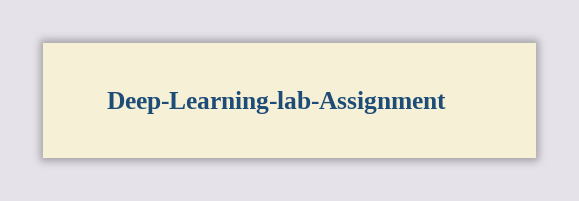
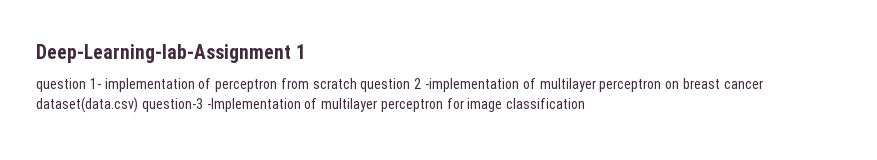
- Deep-Learning-lab-Assignment
+ Deep-Learning-lab-Assignment 1
+ question 1- implementation of perceptron from scratch question 2 -implementation of multilayer perceptron on breast cancer dataset(data.csv) question-3 -Implementation of multilayer perceptron for image classification

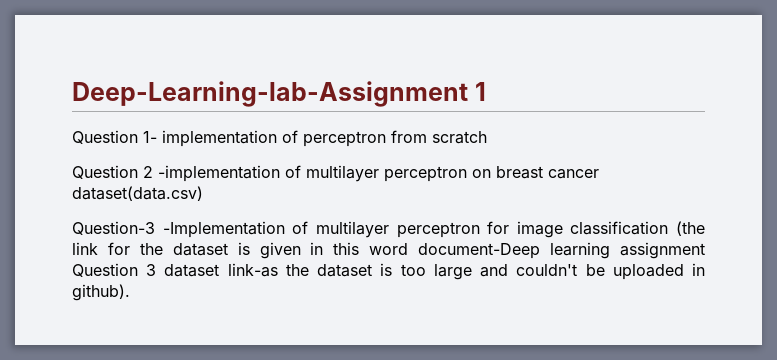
- question 1- implementation of perceptron from scratch question 2 -implementation of multilayer perceptron on breast cancer dataset(data.csv) question-3 -Implementation of multilayer perceptron for image classification
+ Question 1- implementation of perceptron from scratch
+ Question 2 -implementation of multilayer perceptron on breast cancer dataset(data.csv)
+ Question-3 -Implementation of multilayer perceptron for image classification (the link for the dataset is given in this word document-Deep learning assignment Question 3 dataset link-as the dataset is too large and couldn't be uploaded in github).

